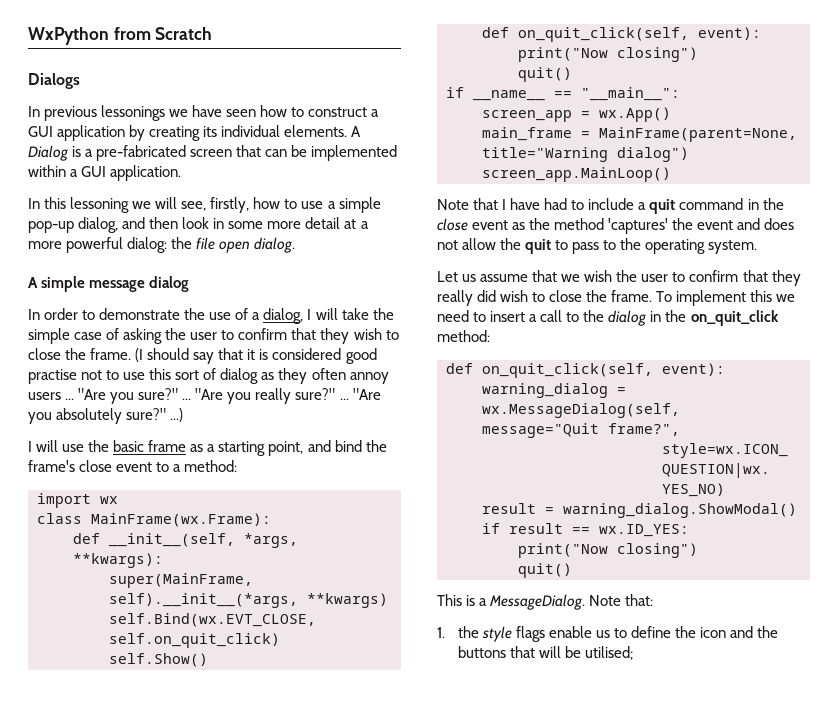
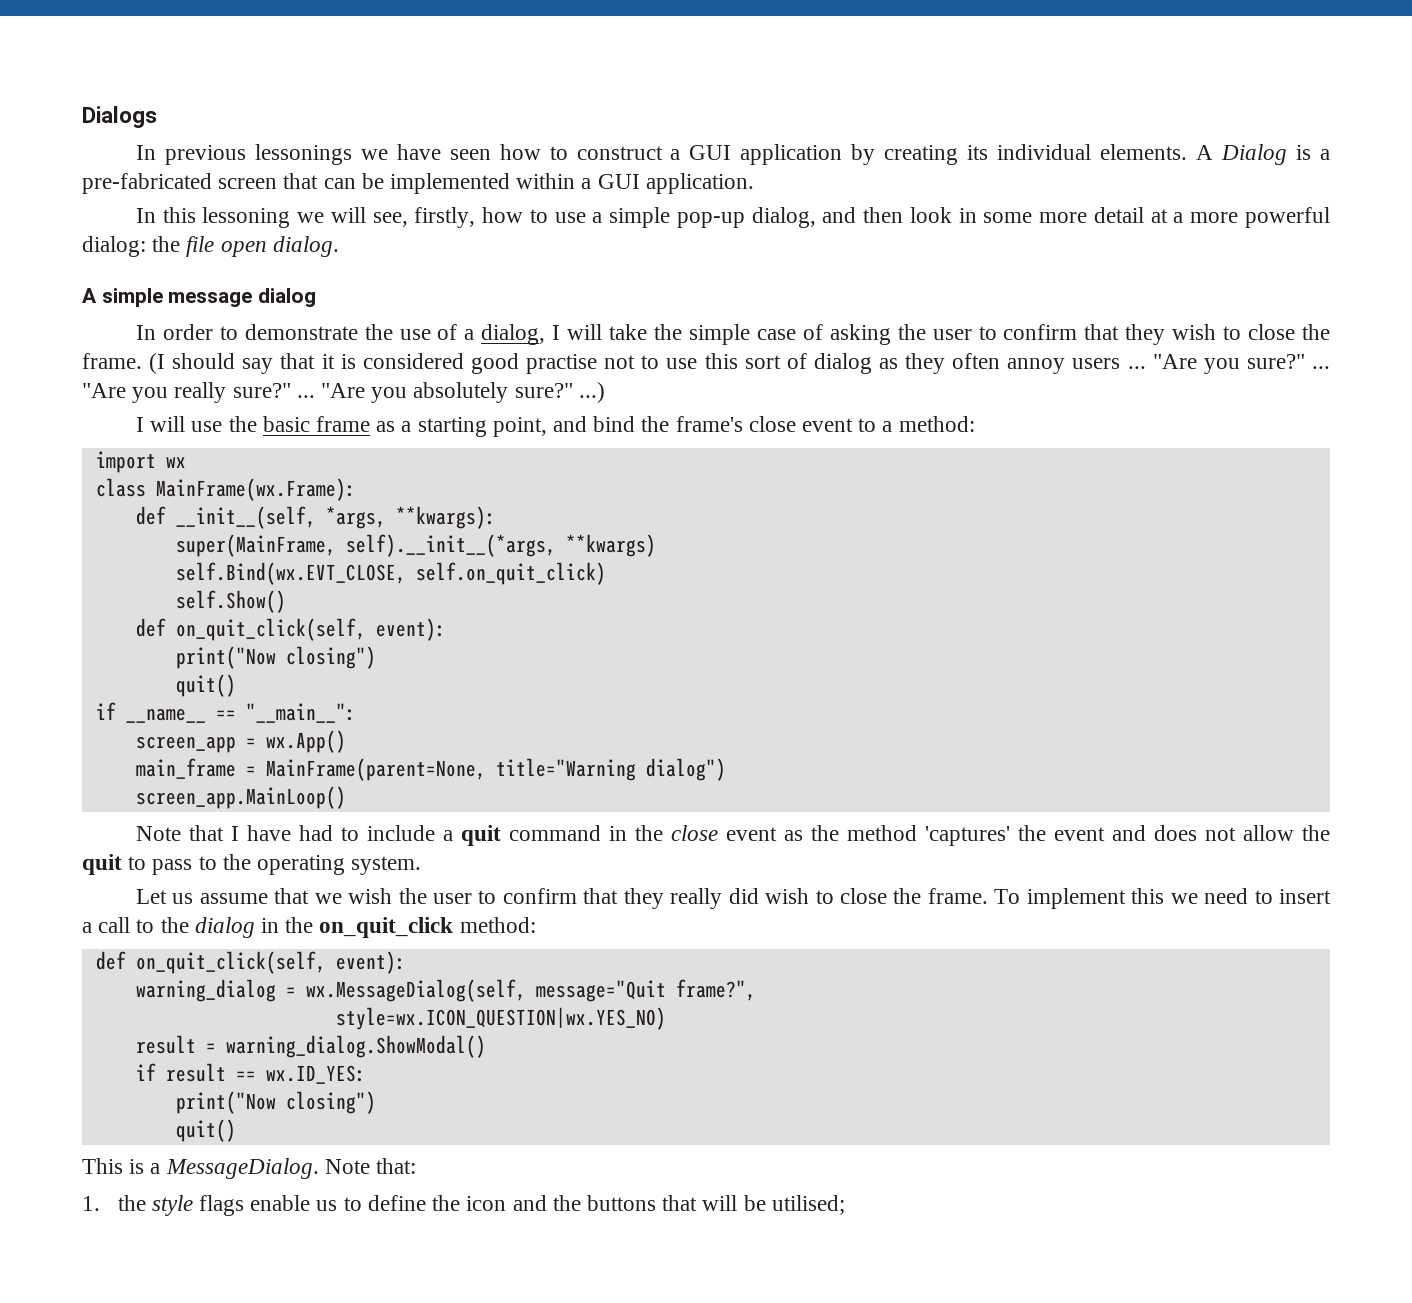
- WxPython from Scratch

